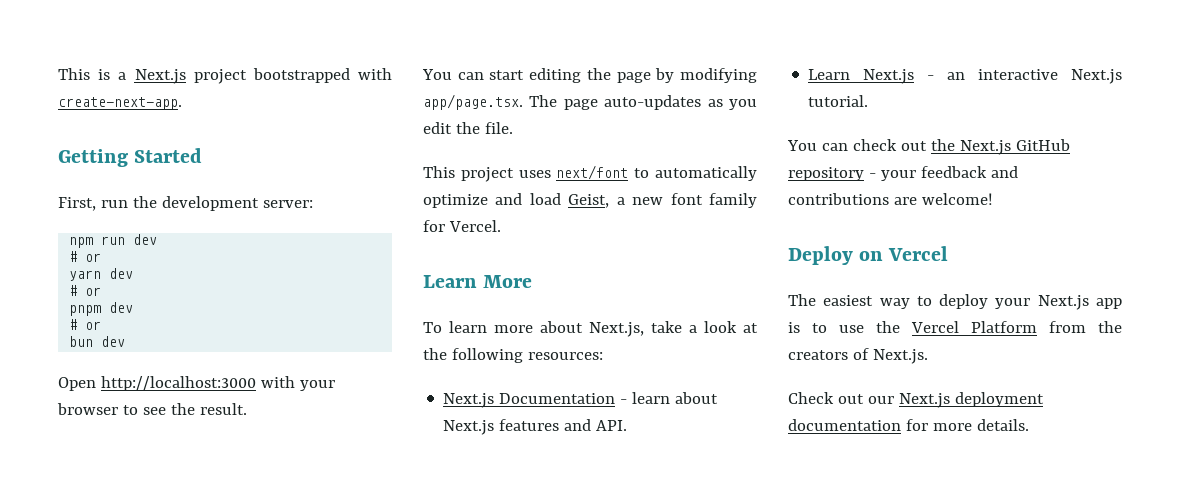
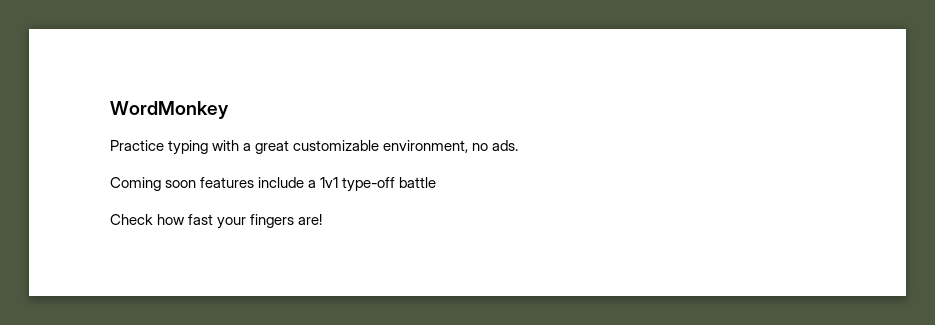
- This is a Next.js project bootstrapped with create-next-app.
- Getting Started
- First, run the development server:
- npm run dev
- # or
- yarn dev
- # or
- pnpm dev
- # or
- bun dev
- Open http://localhost:3000 with your browser to see the result.
- You can start editing the page by modifying app/page.tsx. The page auto-updates as you edit the file.
- This project uses next/font to automatically optimize and load Geist, a new font family for Vercel.
- Learn More
- To learn more about Next.js, take a look at the following resources:
- Next.js Documentation - learn about Next.js features and API.
- Learn Next.js - an interactive Next.js tutorial.
- You can check out the Next.js GitHub repository - your feedback and contributions are welcome!
- Deploy on Vercel
- The easiest way to deploy your Next.js app is to use the Vercel Platform from the creators of Next.js.
- Check out our Next.js deployment documentation for more details.
+ WordMonkey
+ Practice typing with a great customizable environment, no ads.
+ Coming soon features include a 1v1 type-off battle
+ Check how fast your fingers are!

